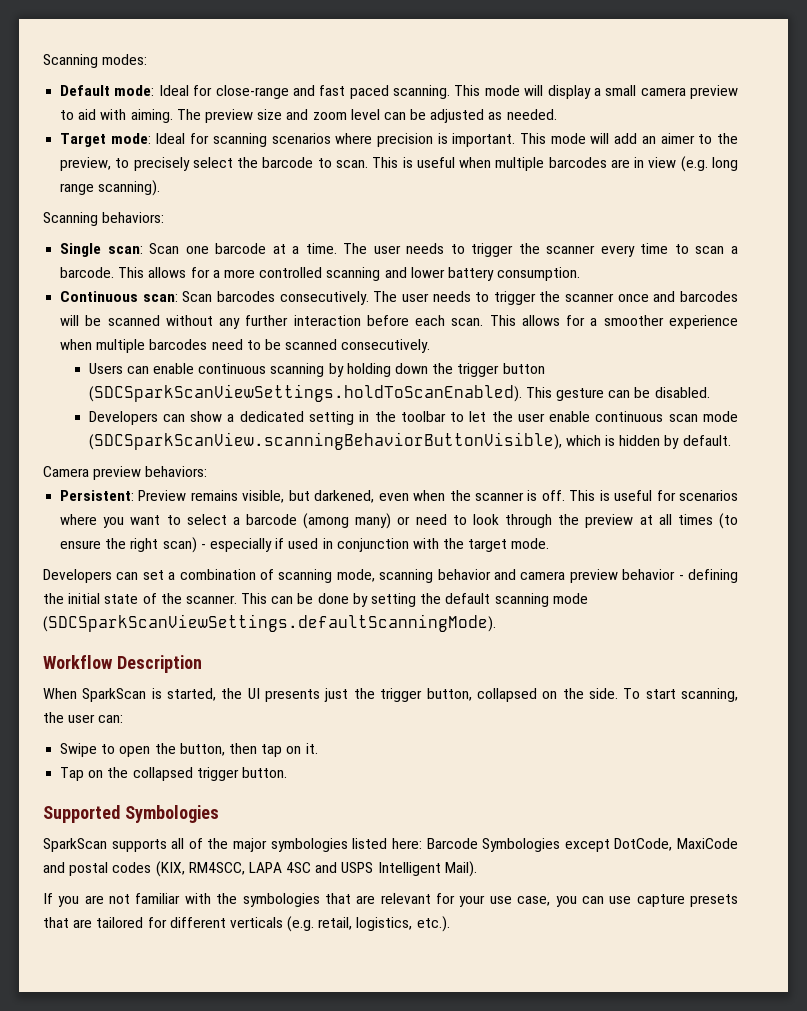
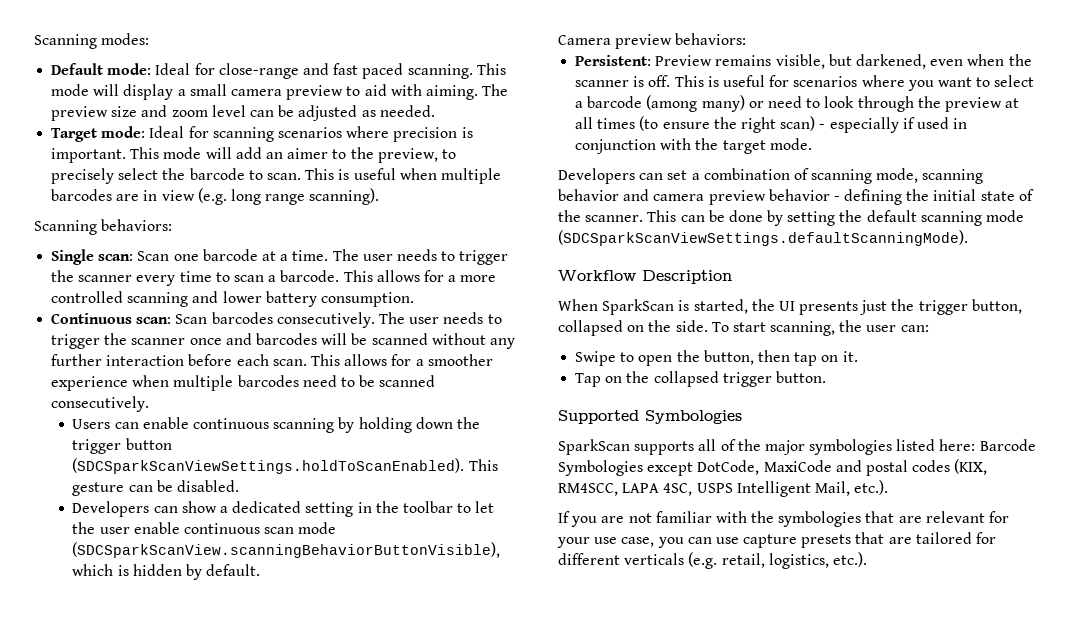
- SparkScan supports all of the major symbologies listed here: Barcode Symbologies except DotCode, MaxiCode and postal codes (KIX, RM4SCC, LAPA 4SC and USPS Intelligent Mail).
+ SparkScan supports all of the major symbologies listed here: Barcode Symbologies except DotCode, MaxiCode and postal codes (KIX, RM4SCC, LAPA 4SC, USPS Intelligent Mail, etc.).

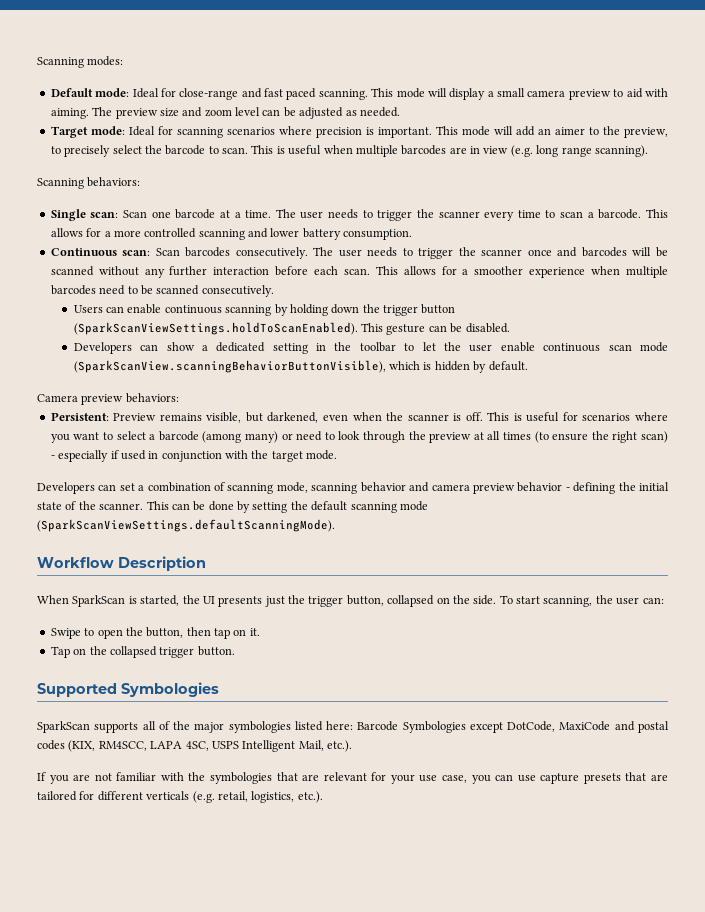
- Users can enable continuous scanning by holding down the trigger button (SDCSparkScanViewSettings.holdToScanEnabled). This gesture can be disabled.
+ Users can enable continuous scanning by holding down the trigger button (SparkScanViewSettings.holdToScanEnabled). This gesture can be disabled.
- Developers can show a dedicated setting in the toolbar to let the user enable continuous scan mode (SDCSparkScanView.scanningBehaviorButtonVisible), which is hidden by default.
+ Developers can show a dedicated setting in the toolbar to let the user enable continuous scan mode (SparkScanView.scanningBehaviorButtonVisible), which is hidden by default.
- This can be done by setting the default scanning mode (SDCSparkScanViewSettings.defaultScanningMode).
+ This can be done by setting the default scanning mode (SparkScanViewSettings.defaultScanningMode).

